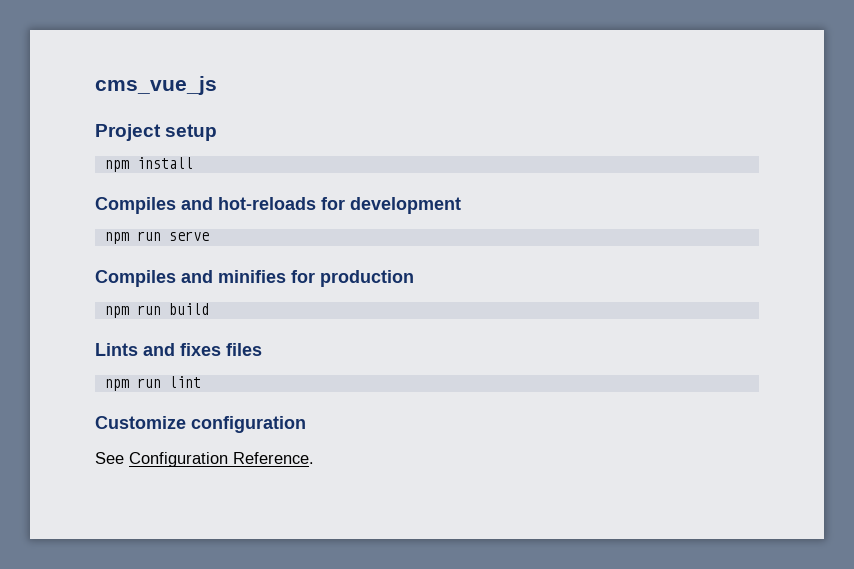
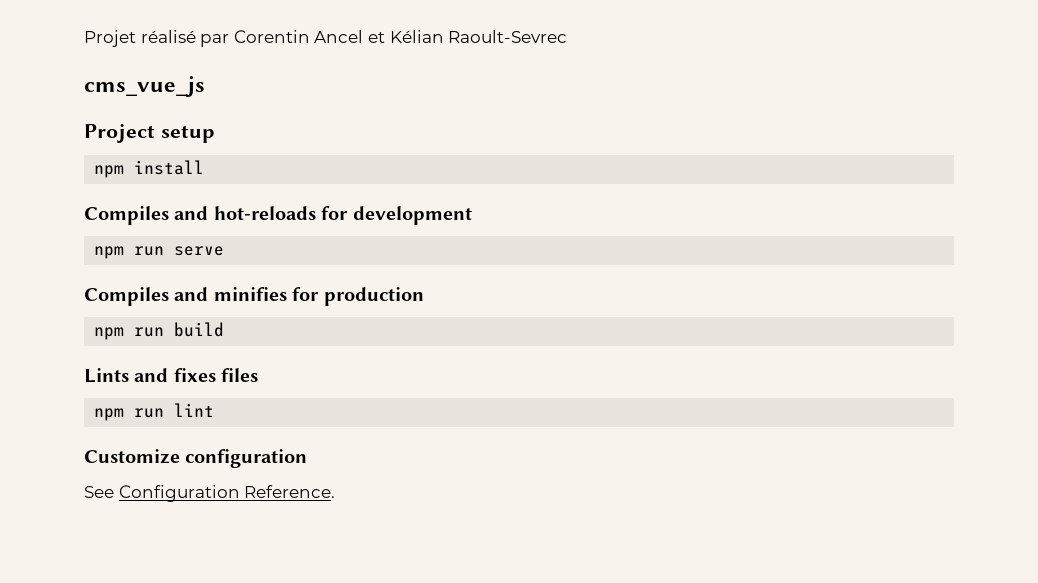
+ Projet réalisé par Corentin Ancel et Kélian Raoult-Sevrec

